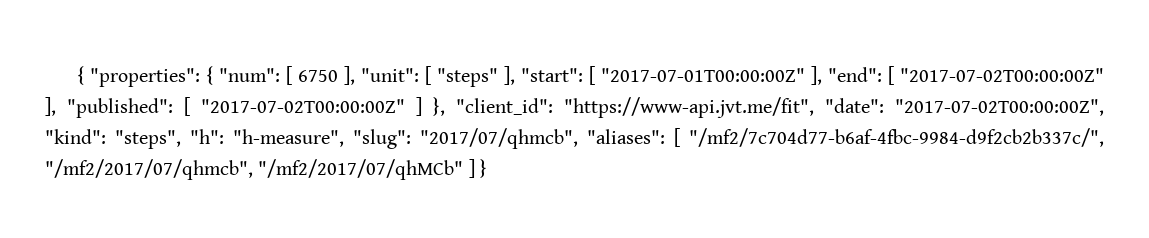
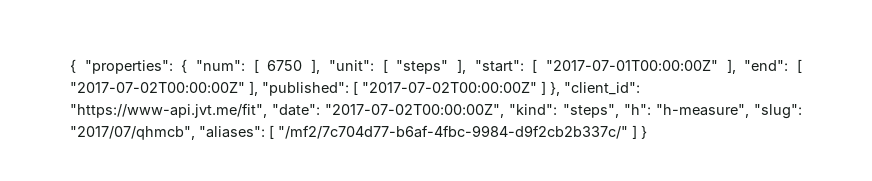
- { "properties": { "num": [ 6750 ], "unit": [ "steps" ], "start": [ "2017-07-01T00:00:00Z" ], "end": [ "2017-07-02T00:00:00Z" ], "published": [ "2017-07-02T00:00:00Z" ] }, "client_id": "https://www-api.jvt.me/fit", "date": "2017-07-02T00:00:00Z", "kind": "steps", "h": "h-measure", "slug": "2017/07/qhmcb", "aliases": [ "/mf2/7c704d77-b6af-4fbc-9984-d9f2cb2b337c/", "/mf2/2017/07/qhmcb", "/mf2/2017/07/qhMCb" ] }
+ { "properties": { "num": [ 6750 ], "unit": [ "steps" ], "start": [ "2017-07-01T00:00:00Z" ], "end": [ "2017-07-02T00:00:00Z" ], "published": [ "2017-07-02T00:00:00Z" ] }, "client_id": "https://www-api.jvt.me/fit", "date": "2017-07-02T00:00:00Z", "kind": "steps", "h": "h-measure", "slug": "2017/07/qhmcb", "aliases": [ "/mf2/7c704d77-b6af-4fbc-9984-d9f2cb2b337c/" ] }

